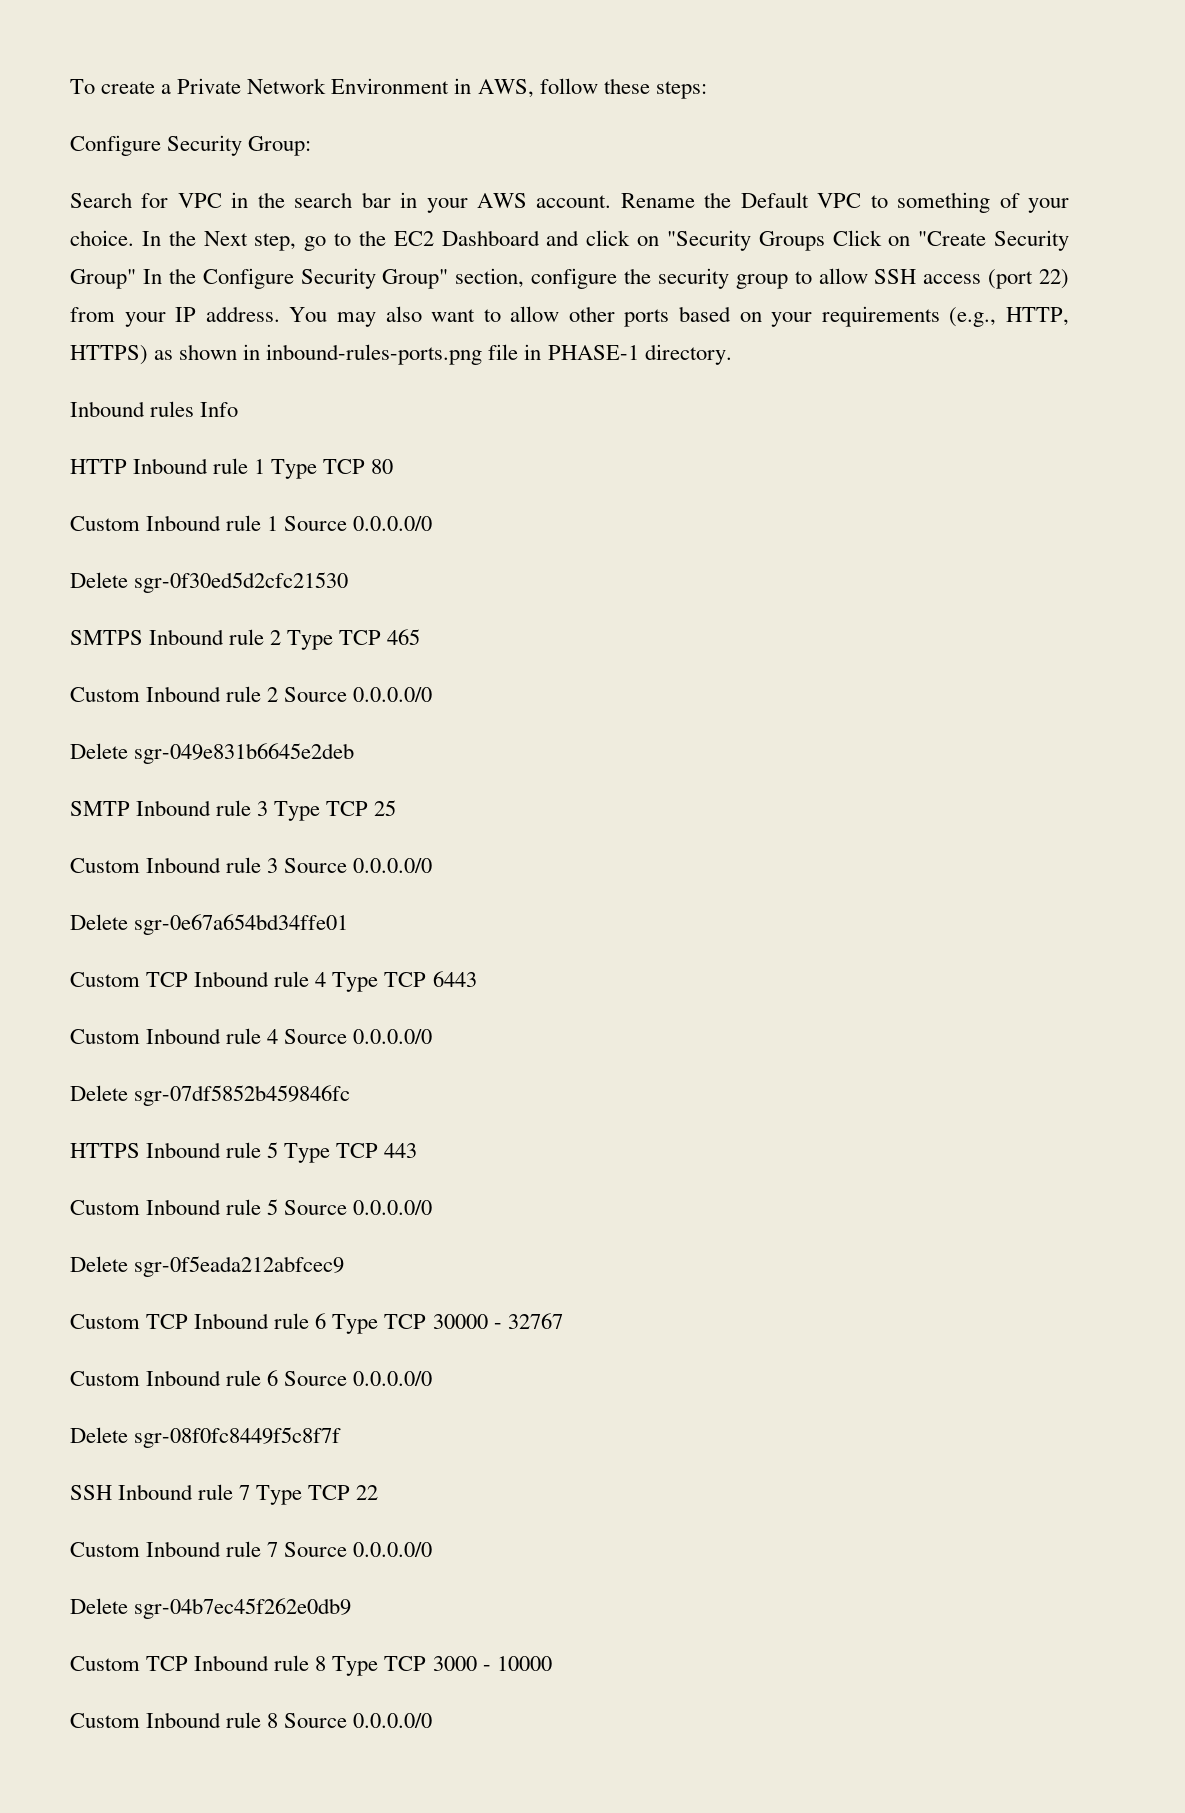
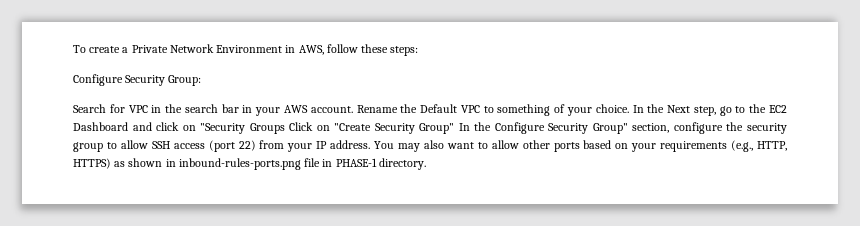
- Inbound rules Info
- HTTP Inbound rule 1 Type TCP 80
- Custom Inbound rule 1 Source 0.0.0.0/0
- Delete sgr-0f30ed5d2cfc21530
- SMTPS Inbound rule 2 Type TCP 465
- Custom Inbound rule 2 Source 0.0.0.0/0
- Delete sgr-049e831b6645e2deb
- SMTP Inbound rule 3 Type TCP 25
- Custom Inbound rule 3 Source 0.0.0.0/0
- Delete sgr-0e67a654bd34ffe01
- Custom TCP Inbound rule 4 Type TCP 6443
- Custom Inbound rule 4 Source 0.0.0.0/0
- Delete sgr-07df5852b459846fc
- HTTPS Inbound rule 5 Type TCP 443
- Custom Inbound rule 5 Source 0.0.0.0/0
- Delete sgr-0f5eada212abfcec9
- Custom TCP Inbound rule 6 Type TCP 30000 - 32767
- Custom Inbound rule 6 Source 0.0.0.0/0
- Delete sgr-08f0fc8449f5c8f7f
- SSH Inbound rule 7 Type TCP 22
- Custom Inbound rule 7 Source 0.0.0.0/0
- Delete sgr-04b7ec45f262e0db9
- Custom TCP Inbound rule 8 Type TCP 3000 - 10000
- Custom Inbound rule 8 Source 0.0.0.0/0

